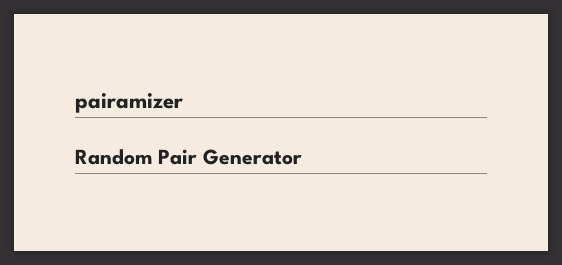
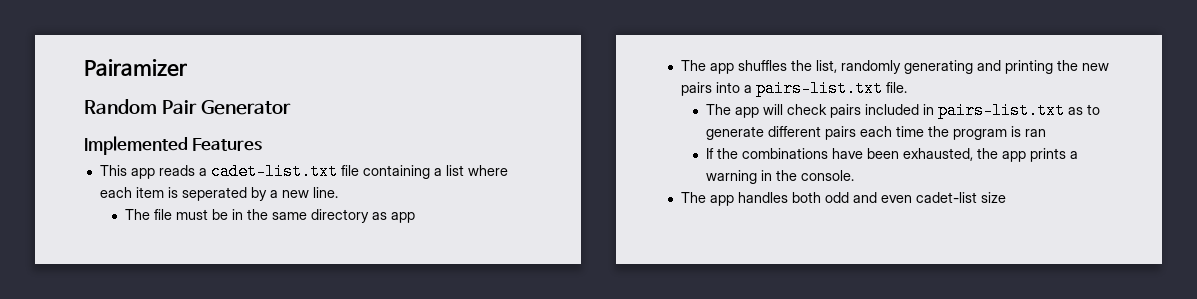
- pairamizer
+ Pairamizer
+ Implemented Features
+ This app reads a cadet-list.txt file containing a list where each item is seperated by a new line.
+ The file must be in the same directory as app
+ The app shuffles the list, randomly generating and printing the new pairs into a pairs-list.txt file.
+ The app will check pairs included in pairs-list.txt as to generate different pairs each time the program is ran
+ If the combinations have been exhausted, the app prints a warning in the console.
+ The app handles both odd and even cadet-list size

